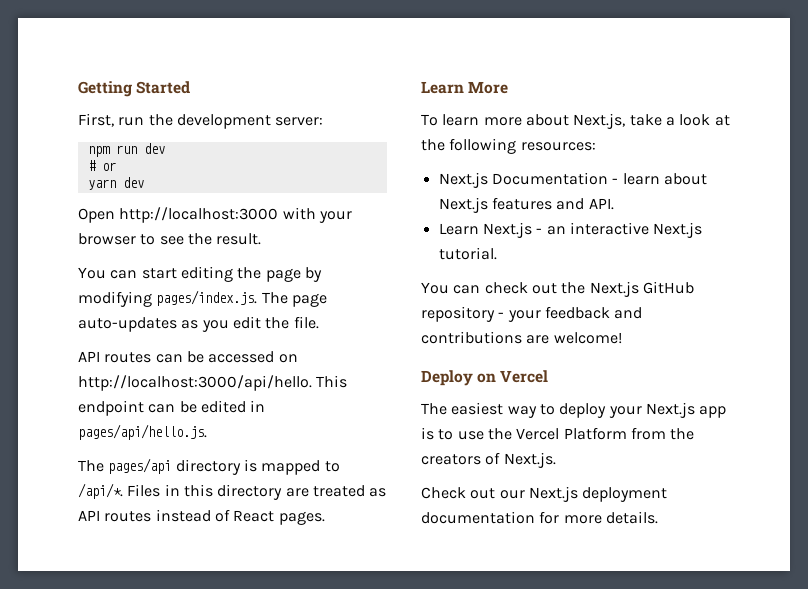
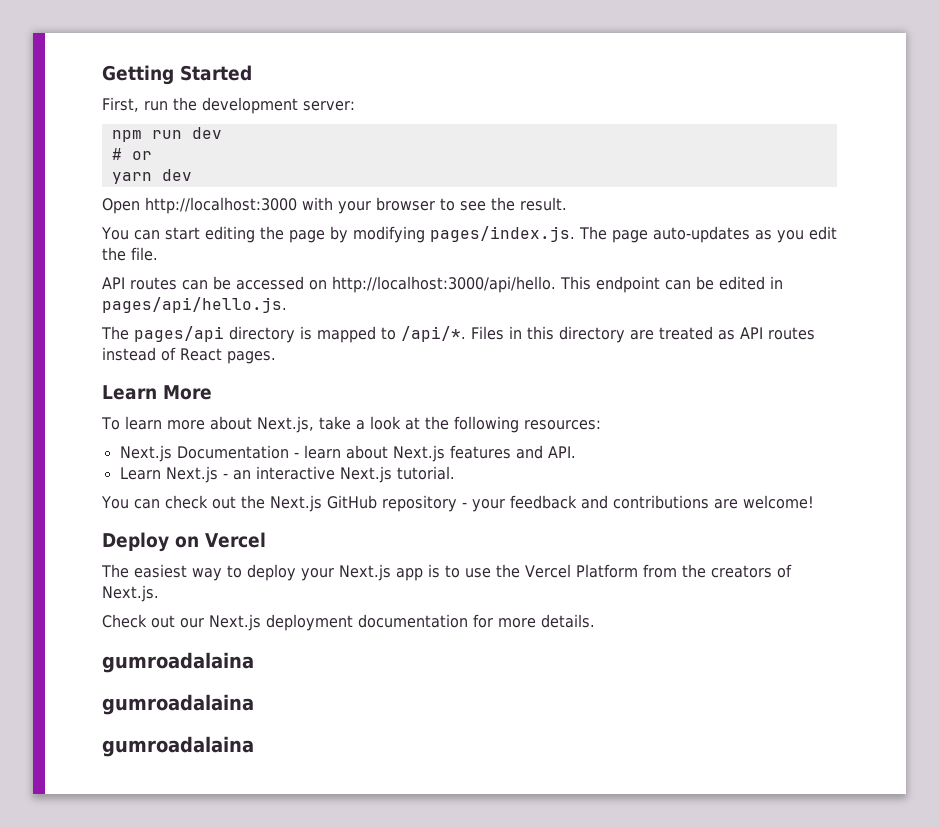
  Check out our Next.js deployment documentation for more details.
+ gumroadalaina
+ gumroadalaina
+ gumroadalaina

